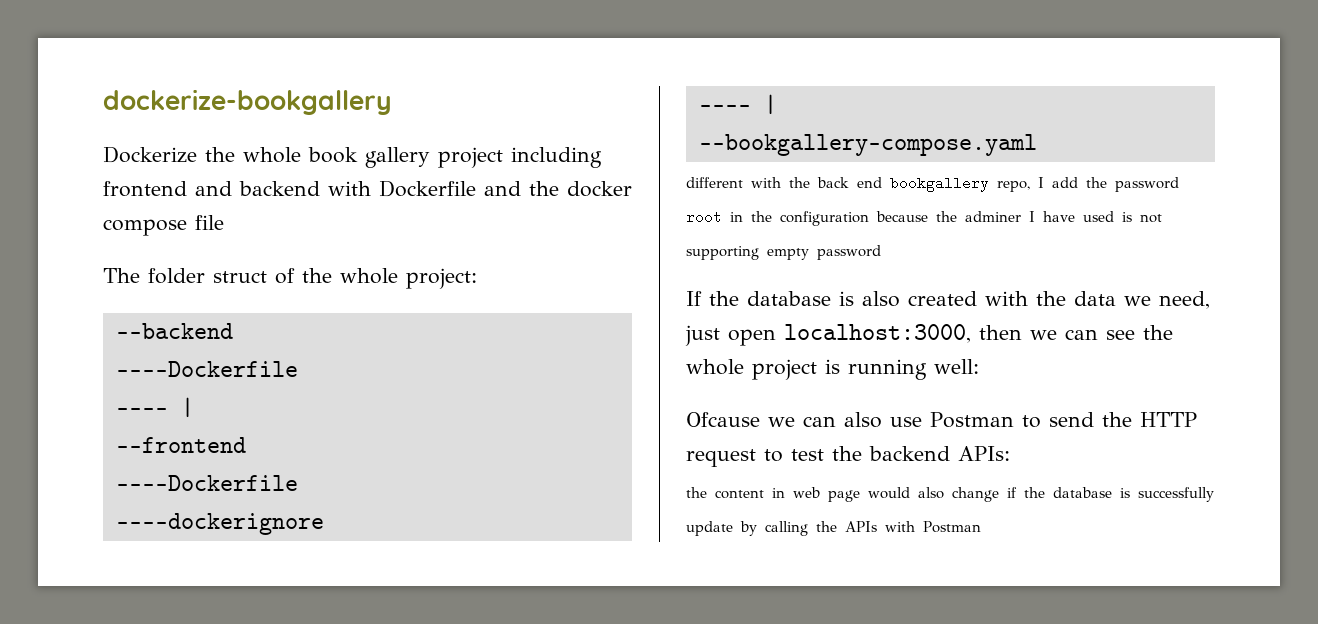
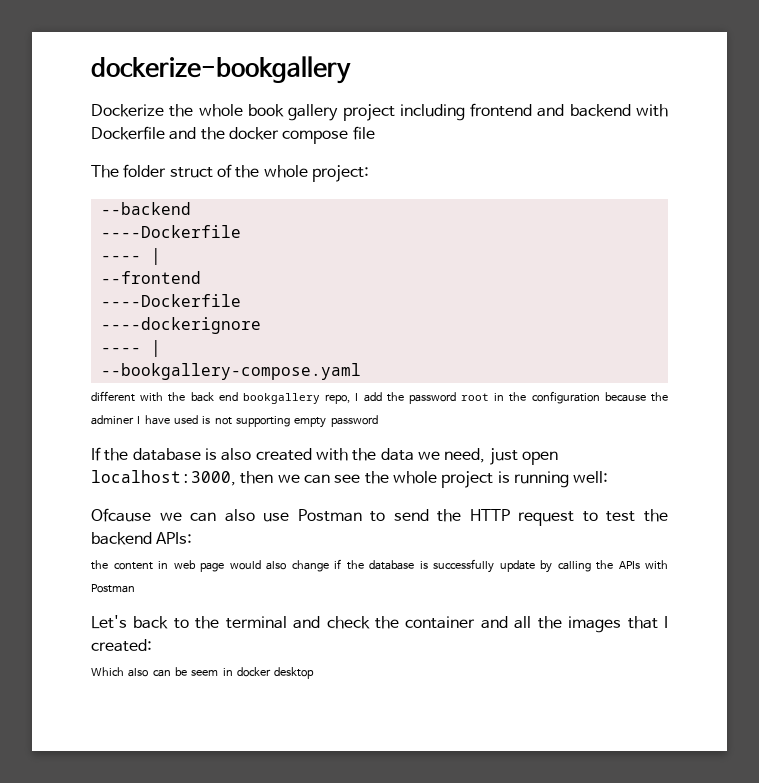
+ Let's back to the terminal and check the container and all the images that I created:
+ Which also can be seem in docker desktop

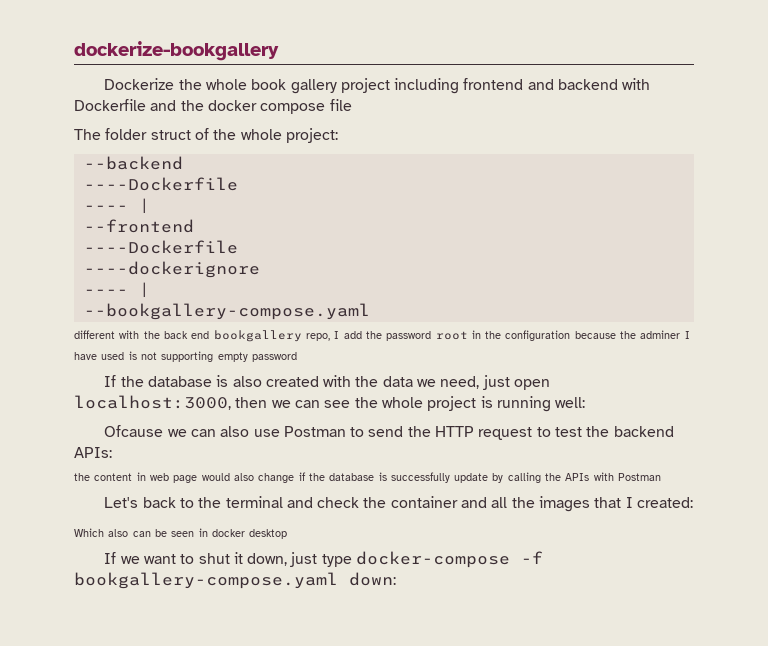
- Which also can be seem in docker desktop
+ Which also can be seen in docker desktop
+ If we want to shut it down, just type docker-compose -f bookgallery-compose.yaml down:

